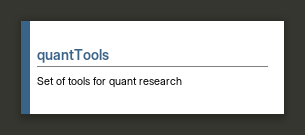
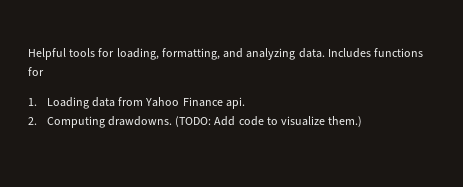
- quantTools
- Set of tools for quant research
+ Helpful tools for loading, formatting, and analyzing data. Includes functions for
+ 1. Loading data from Yahoo Finance api.
+ 2. Computing drawdowns. (TODO: Add code to visualize them.)

